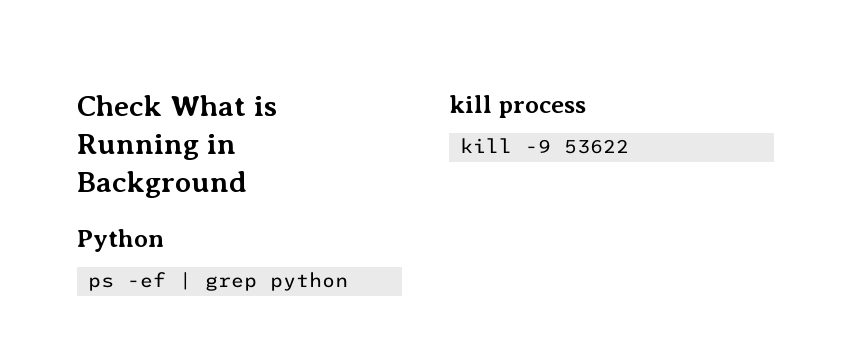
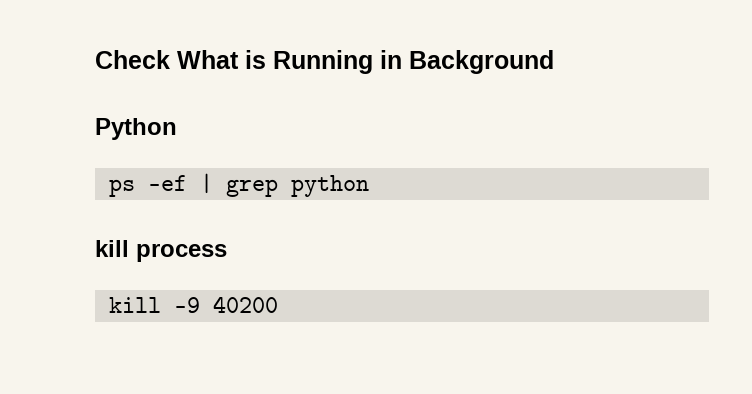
- kill -9 53622
+ kill -9 40200

